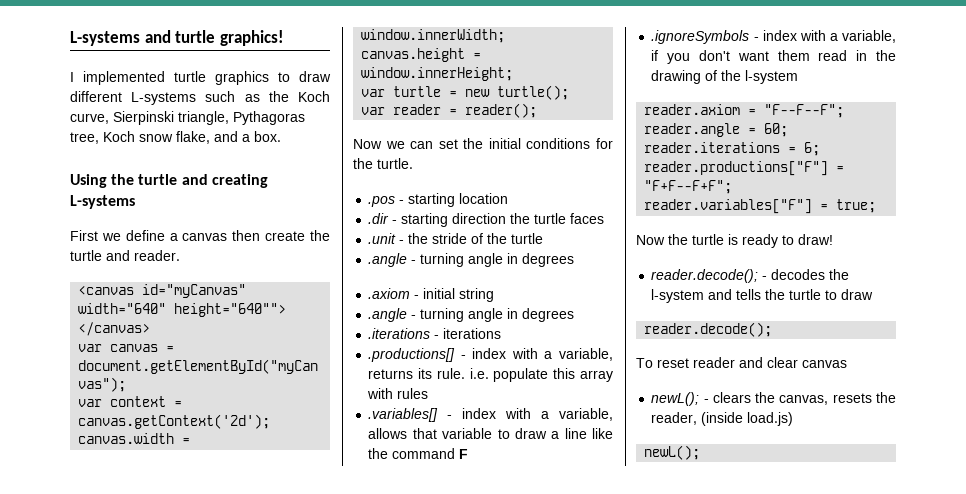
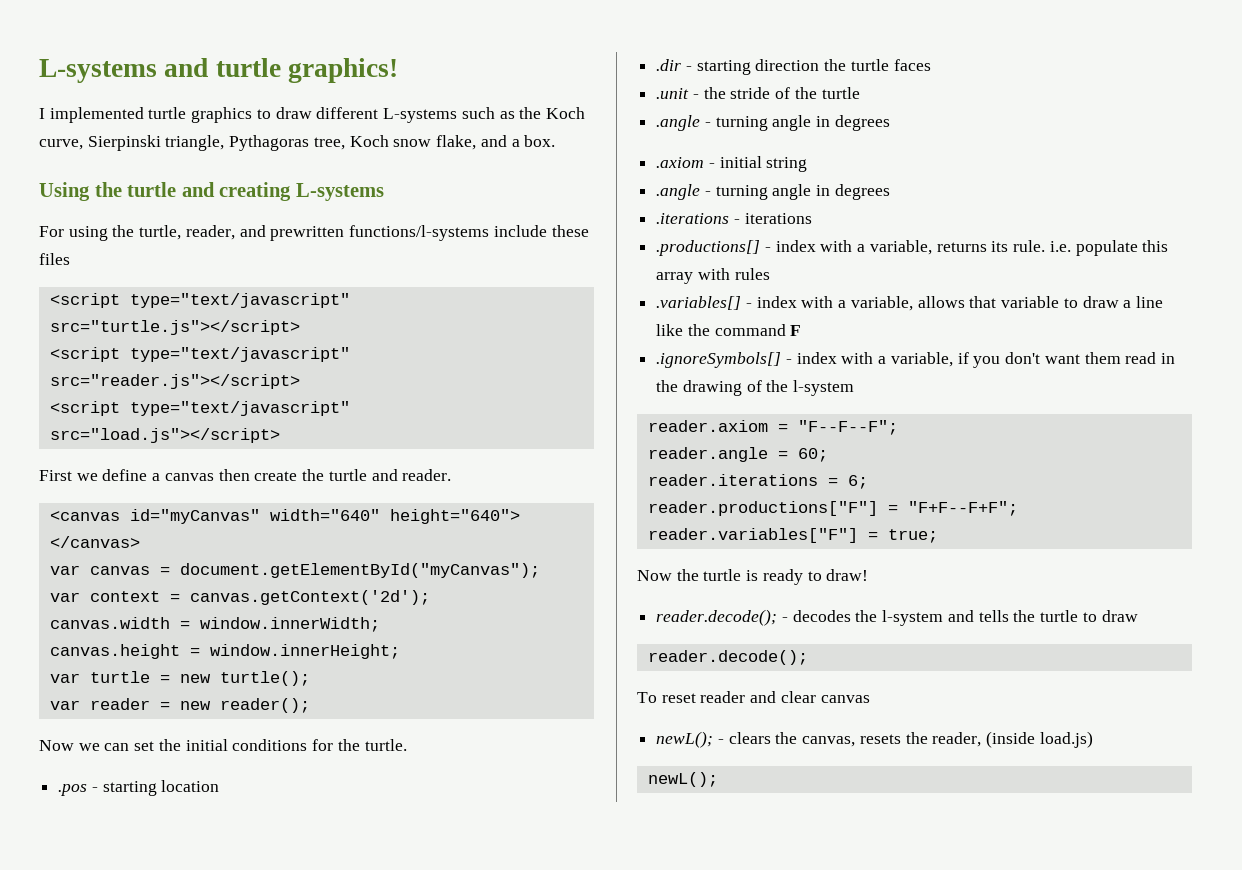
+ For using the turtle, reader, and prewritten functions/l-systems include these files
+ <script type="text/javascript" src="turtle.js"></script>
+ <script type="text/javascript" src="reader.js"></script>
+ <script type="text/javascript" src="load.js"></script>
- <canvas id="myCanvas" width="640" height="640""> </canvas>
+ <canvas id="myCanvas" width="640" height="640"> </canvas>
- var reader = reader();
+ var reader = new reader();
- .ignoreSymbols - index with a variable, if you don't want them read in the drawing of the l-system
+ .ignoreSymbols[] - index with a variable, if you don't want them read in the drawing of the l-system

